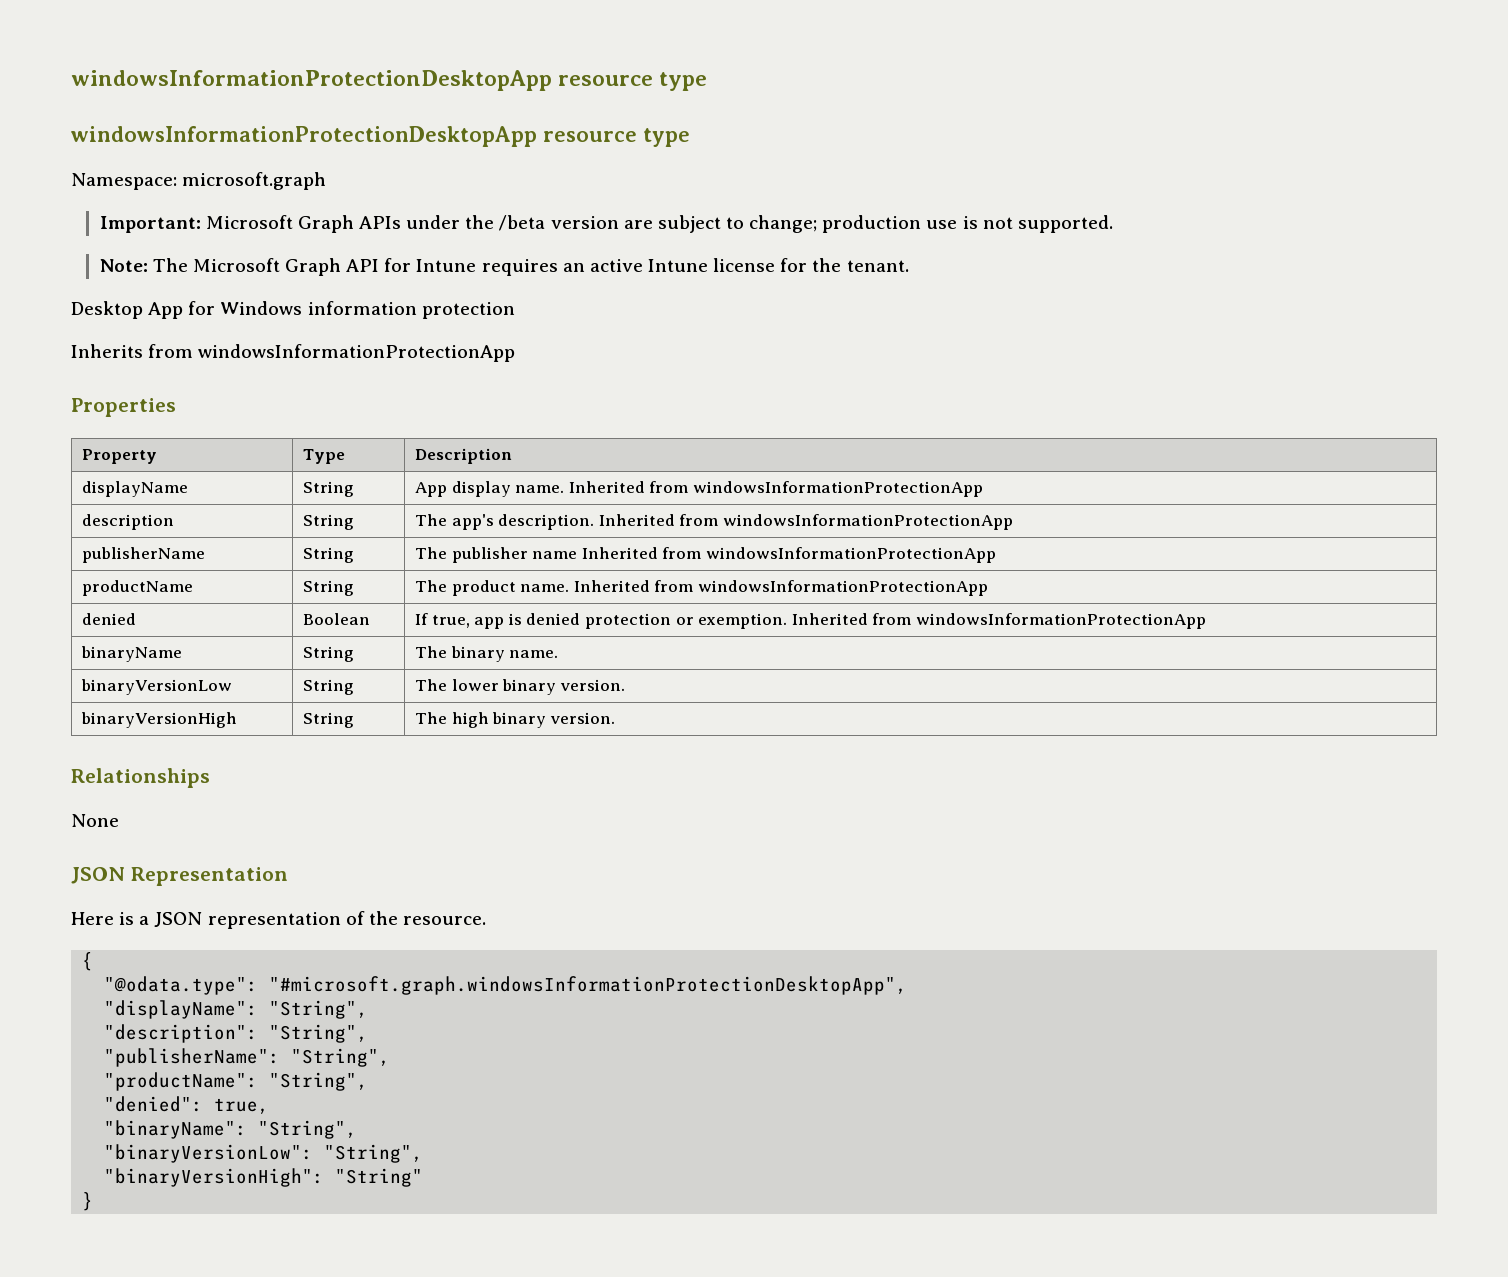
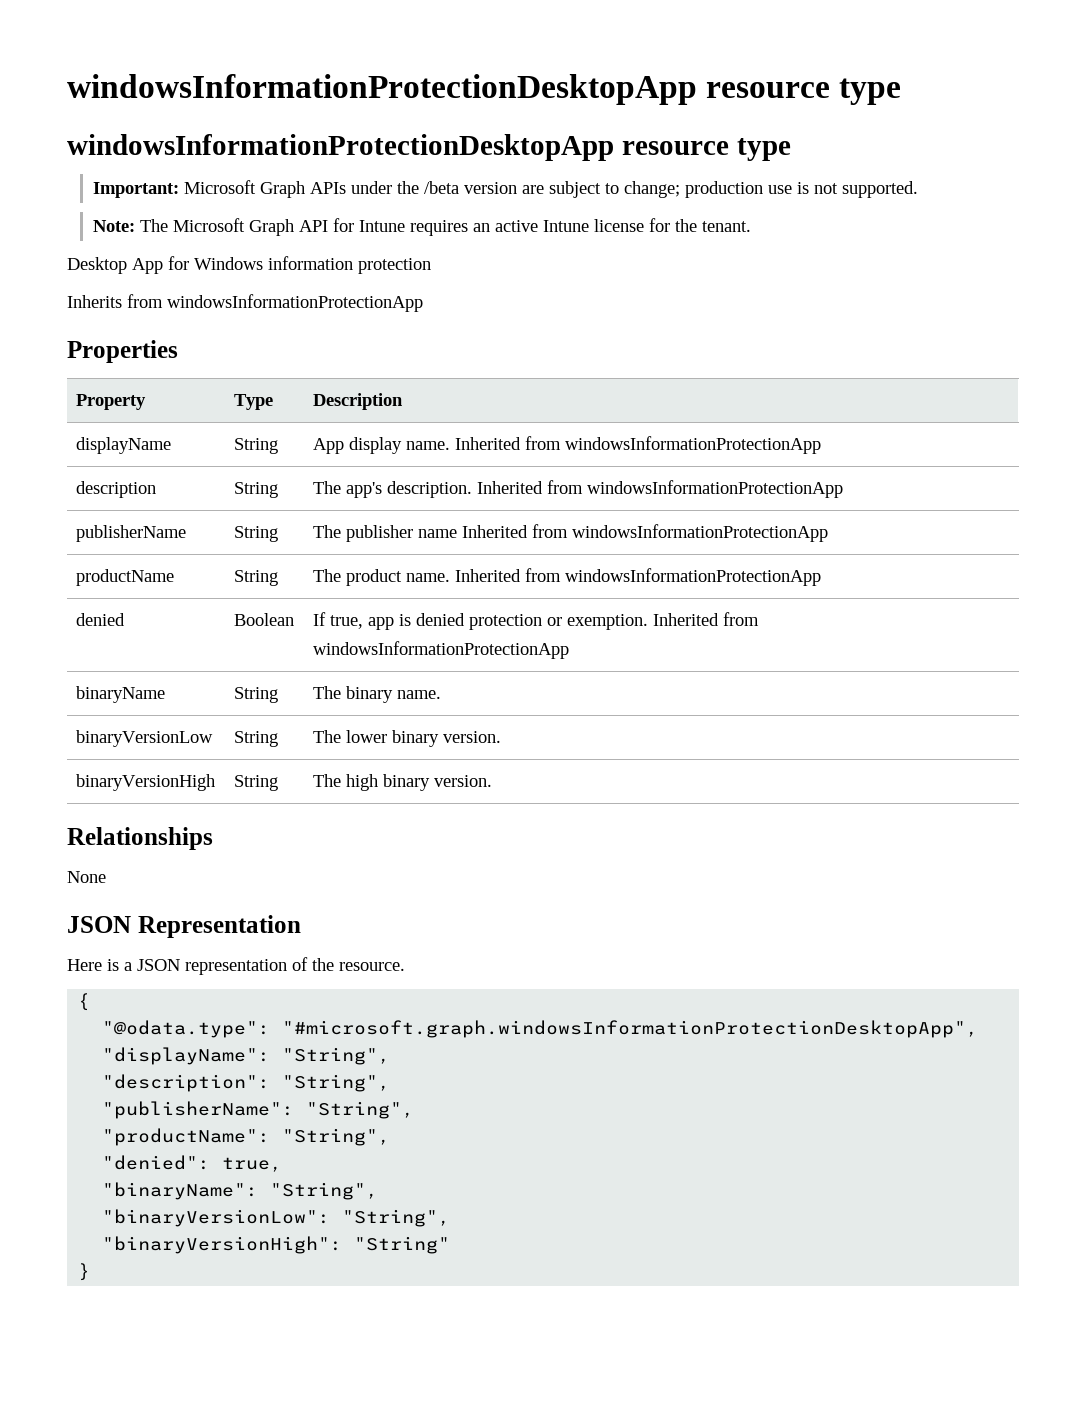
- Namespace: microsoft.graph

